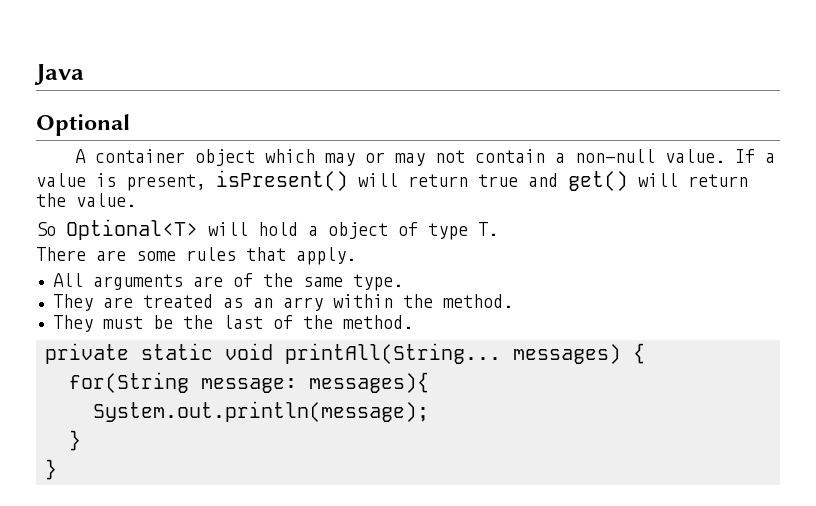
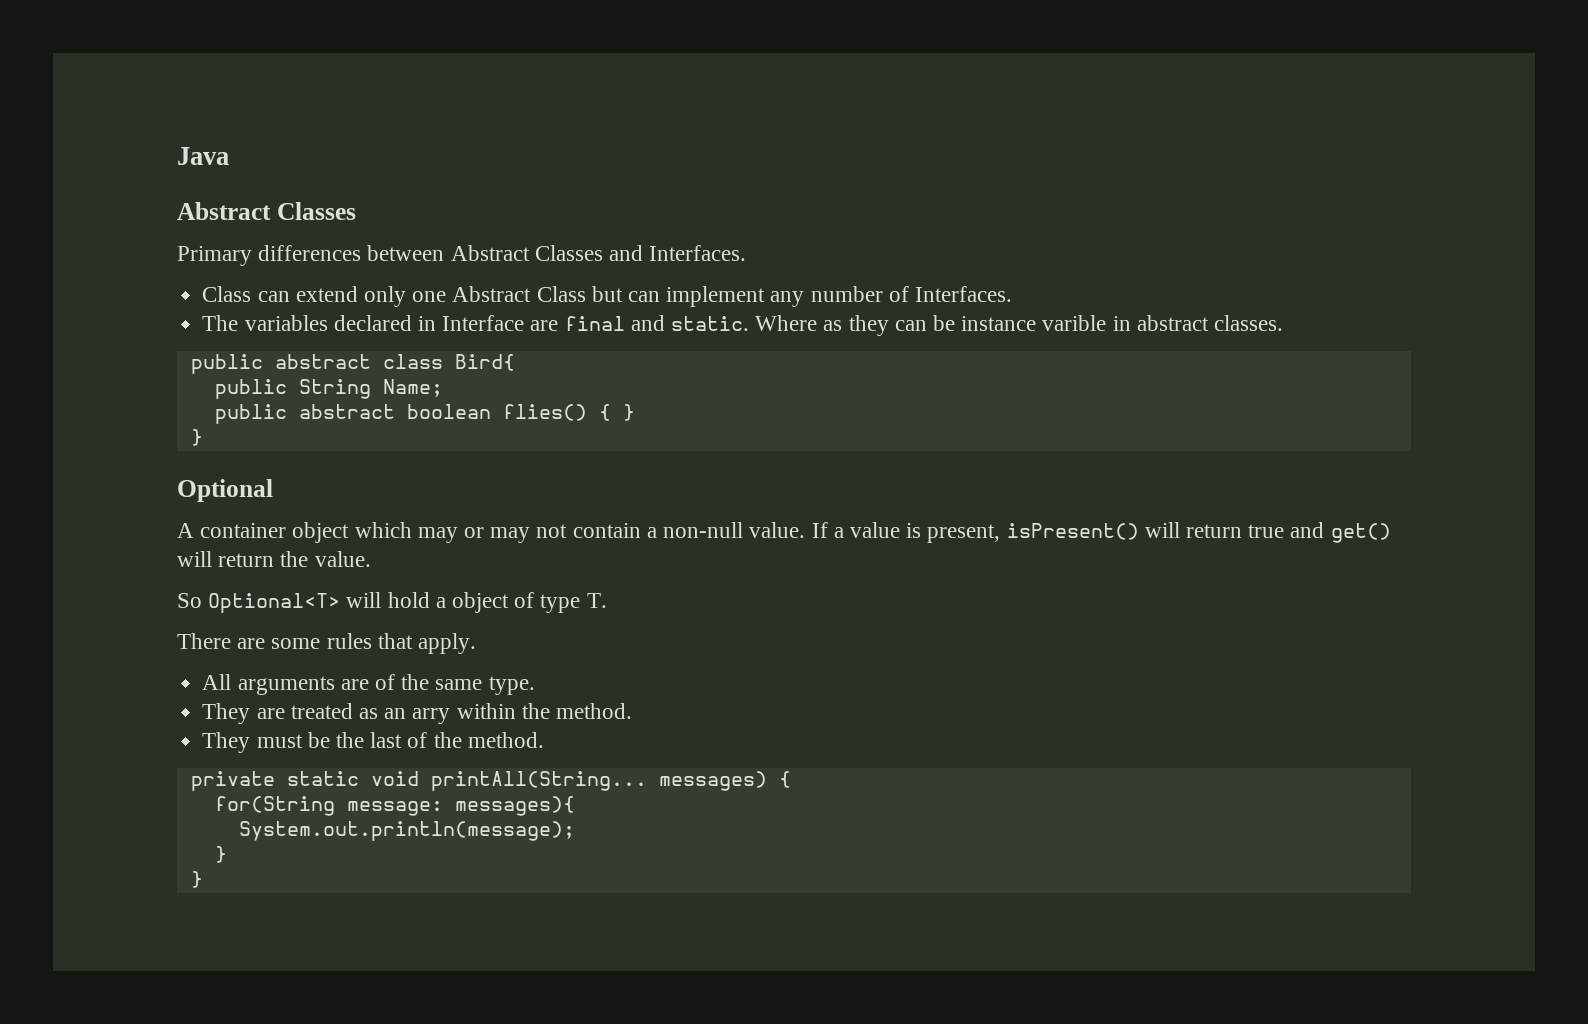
  Java
+ Abstract Classes
+ Primary differences between Abstract Classes and Interfaces.
+ Class can extend only one Abstract Class but can implement any number of Interfaces.
+ The variables declared in Interface are final and static. Where as they can be instance varible in abstract classes.
+ public abstract class Bird{
+ public String Name;
+ public abstract boolean flies() { }
+ }

